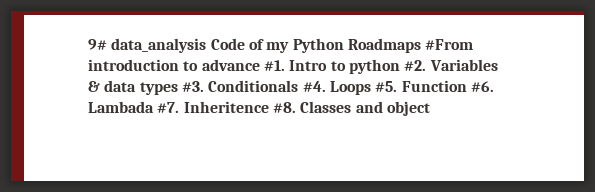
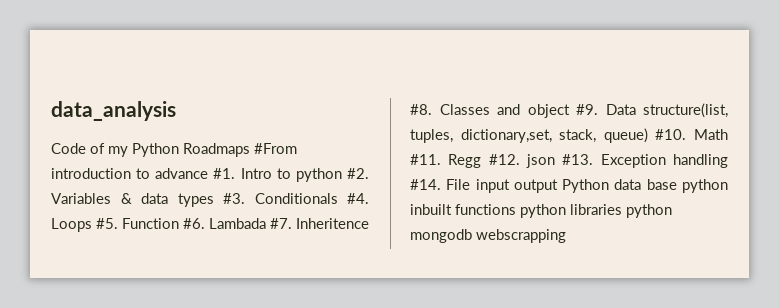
- 9# data_analysis Code of my Python Roadmaps #From introduction to advance #1.
+ data_analysis
+ Code of my Python Roadmaps #From introduction to advance #1.
- Classes and object
+ Classes and object #9. Data structure(list, tuples, dictionary,set, stack, queue) #10. Math #11. Regg #12. json #13. Exception handling #14. File input output Python data base python inbuilt functions python libraries python mongodb webscrapping

